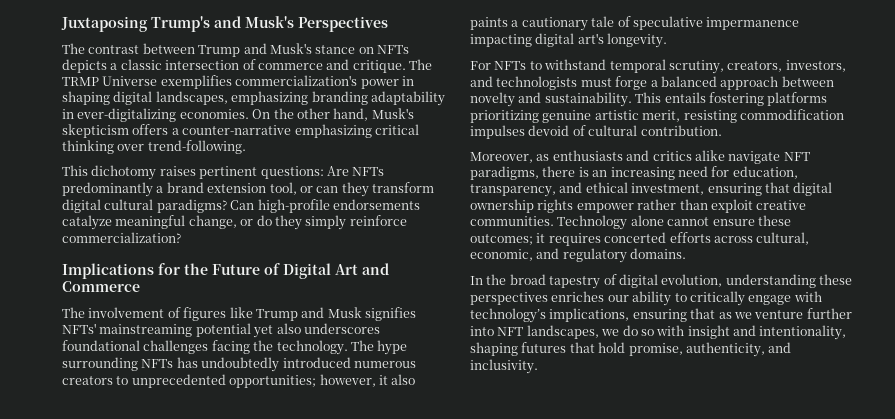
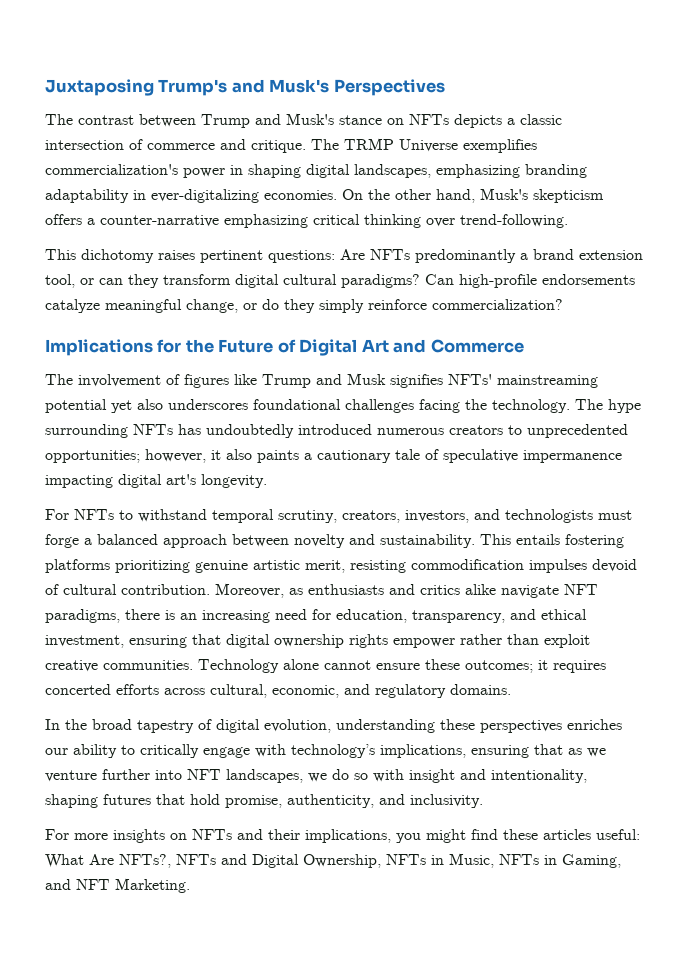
- This entails fostering platforms prioritizing genuine artistic merit, resisting commodification impulses devoid of cultural contribution.
- Moreover, as enthusiasts and critics alike navigate NFT paradigms, there is an increasing need for education, transparency, and ethical investment, ensuring that digital ownership rights empower rather than exploit creative communities.
+ This entails fostering platforms prioritizing genuine artistic merit, resisting commodification impulses devoid of cultural contribution. Moreover, as enthusiasts and critics alike navigate NFT paradigms, there is an increasing need for education, transparency, and ethical investment, ensuring that digital ownership rights empower rather than exploit creative communities.
+ For more insights on NFTs and their implications, you might find these articles useful: What Are NFTs?, NFTs and Digital Ownership, NFTs in Music, NFTs in Gaming, and NFT Marketing.

